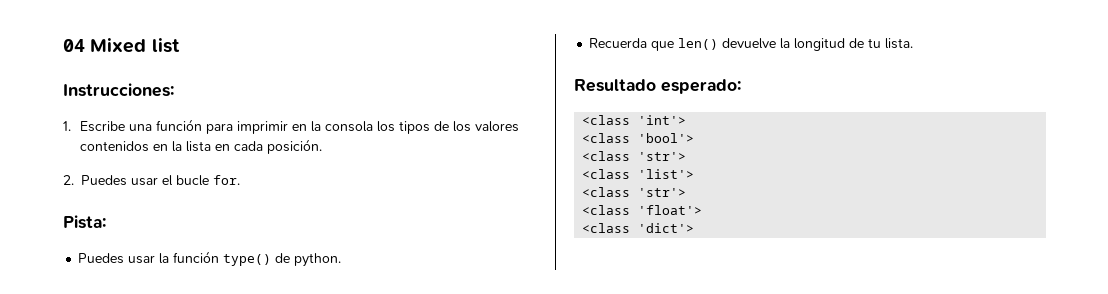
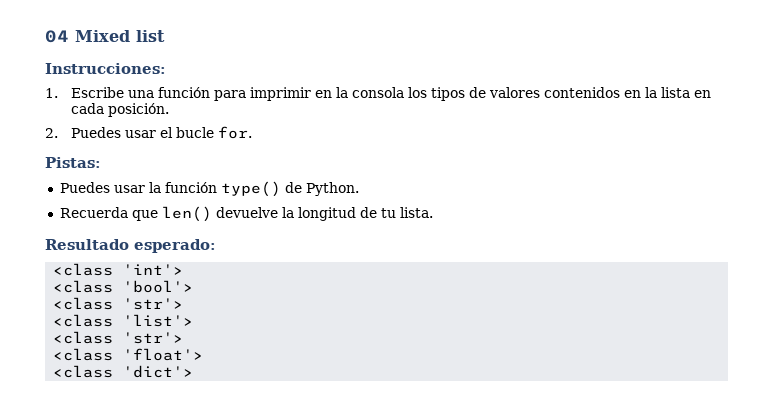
- 1. Escribe una función para imprimir en la consola los tipos de los valores contenidos en la lista en cada posición.
+ 1. Escribe una función para imprimir en la consola los tipos de valores contenidos en la lista en cada posición.
- Pista:
+ Pistas:
- Puedes usar la función type() de python.
+ Puedes usar la función type() de Python.

